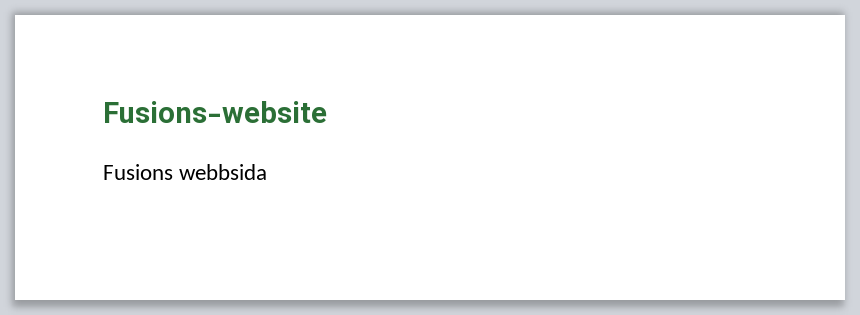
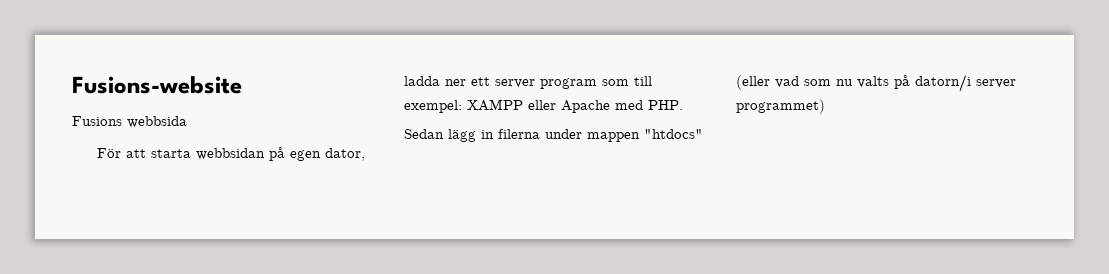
+ För att starta webbsidan på egen dator, ladda ner ett server program som till exempel: XAMPP eller Apache med PHP.
+ Sedan lägg in filerna under mappen "htdocs" (eller vad som nu valts på datorn/i server programmet)

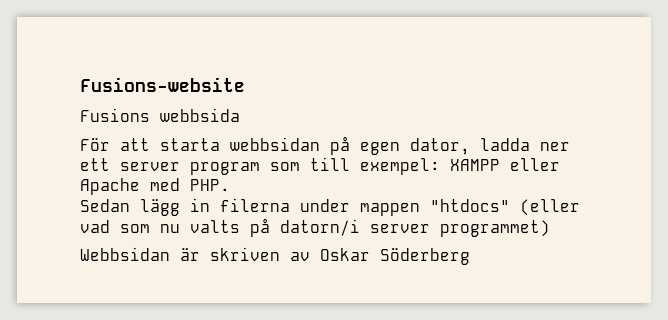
+ Webbsidan är skriven av Oskar Söderberg

